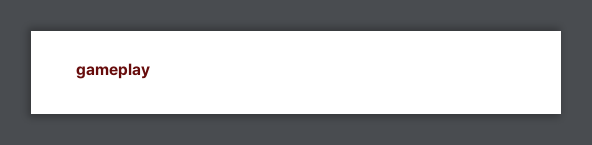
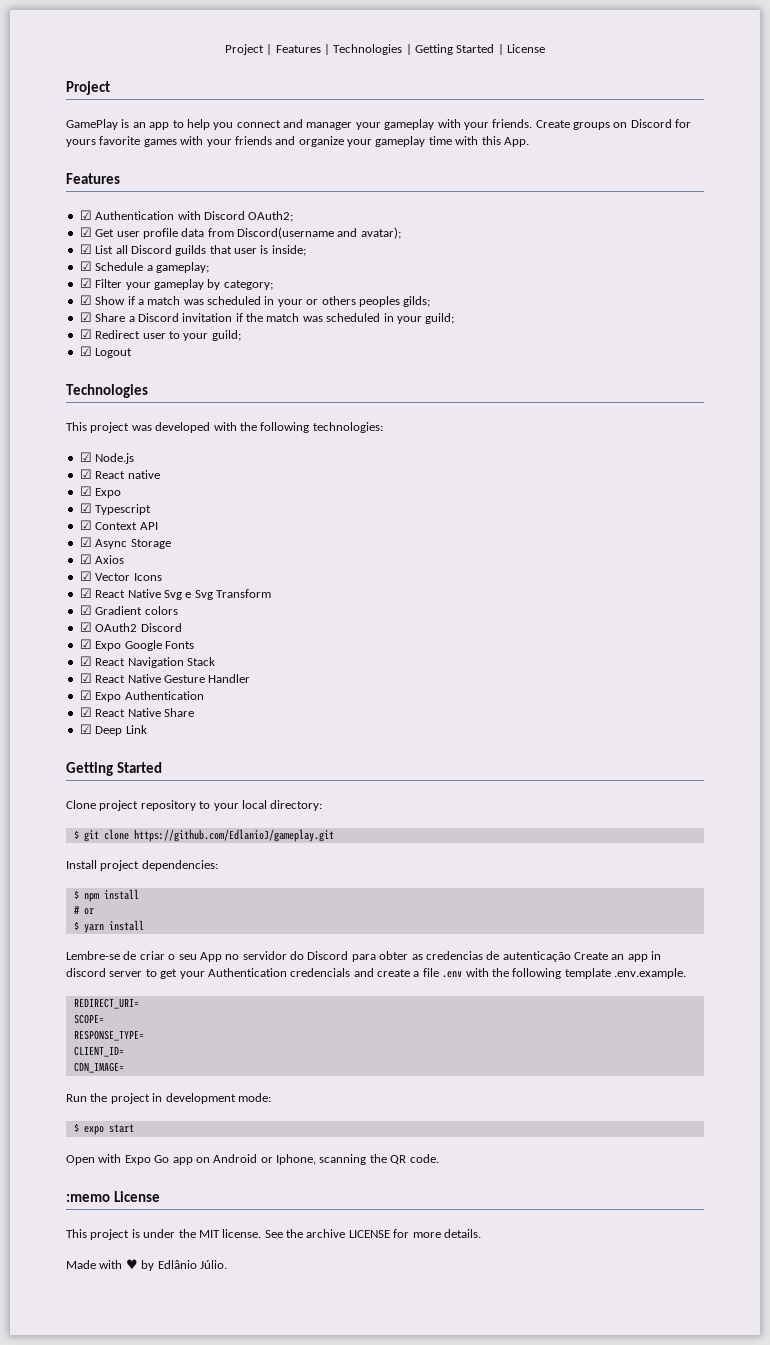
- gameplay
+ Project | Features | Technologies | Getting Started | License
+ Project
+ GamePlay is an app to help you connect and manager your gameplay with your friends. Create groups on Discord for yours favorite games with your friends and organize your gameplay time with this App.
+ Features
+ ☑ Authentication with Discord OAuth2;
+ ☑ Get user profile data from Discord(username and avatar);
+ ☑ List all Discord guilds that user is inside;
+ ☑ Schedule a gameplay;
+ ☑ Filter your gameplay by category;
+ ☑ Show if a match was scheduled in your or others peoples gilds;
+ ☑ Share a Discord invitation if the match was scheduled in your guild;
+ ☑ Redirect user to your guild;
+ ☑ Logout
+ Technologies
+ This project was developed with the following technologies:
+ ☑ Node.js
+ ☑ React native
+ ☑ Expo
+ ☑ Typescript
+ ☑ Context API
+ ☑ Async Storage
+ ☑ Axios
+ ☑ Vector Icons
+ ☑ React Native Svg e Svg Transform
+ ☑ Gradient colors
+ ☑ OAuth2 Discord
+ ☑ Expo Google Fonts
+ ☑ React Navigation Stack
+ ☑ React Native Gesture Handler
+ ☑ Expo Authentication
+ ☑ React Native Share
+ ☑ Deep Link
+ Getting Started
+ Clone project repository to your local directory:
+ $ git clone https://github.com/EdlanioJ/gameplay.git
+ Install project dependencies:
+ $ npm install
+ # or
+ $ yarn install
+ Lembre-se de criar o seu App no servidor do Discord para obter as credencias de autenticação Create an app in discord server to get your Authentication credencials and create a file .env with the following template .env.example.
+ REDIRECT_URI=
+ SCOPE=
+ RESPONSE_TYPE=
+ CLIENT_ID=
+ CDN_IMAGE=
+ Run the project in development mode:
+ $ expo start
+ Open with Expo Go app on Android or Iphone, scanning the QR code.
+ :memo License
+ This project is under the MIT license. See the archive LICENSE for more details.
+ Made with ♥ by Edlânio Júlio.

